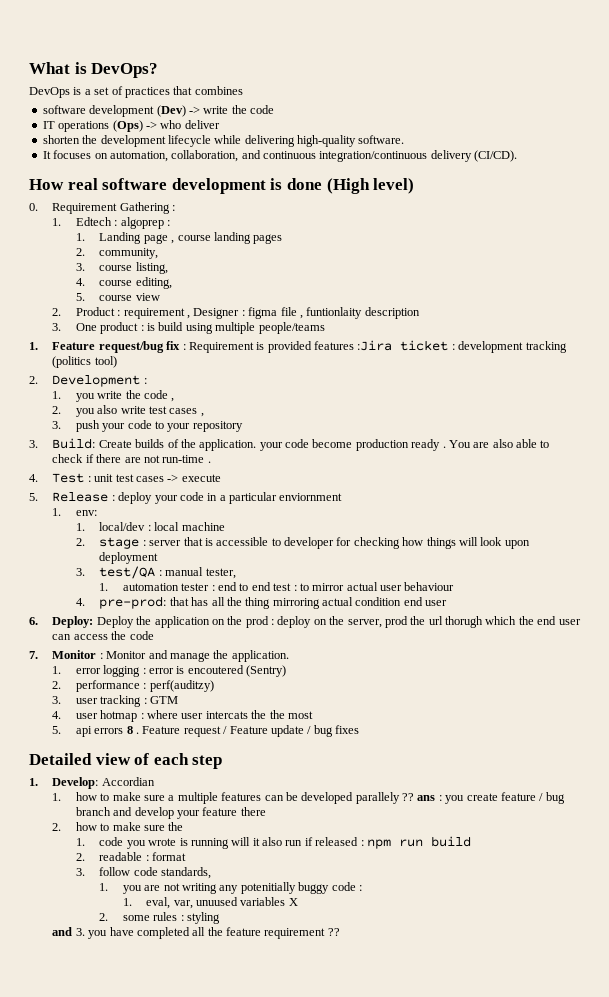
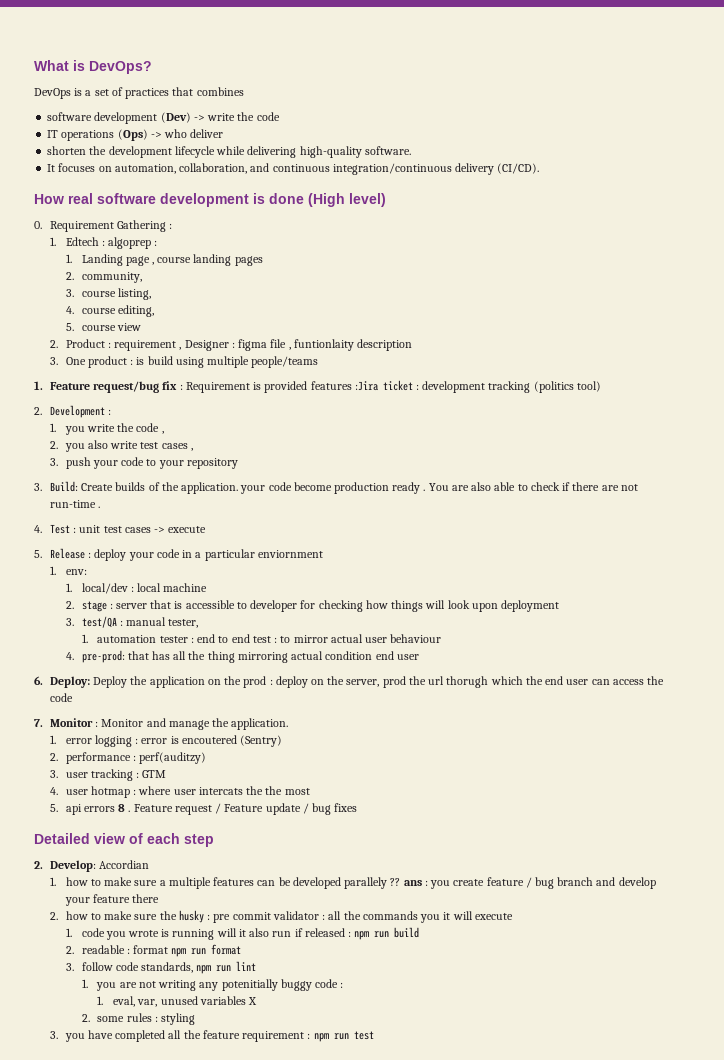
- 1. Develop: Accordian
+ 2. Develop: Accordian
- 2. how to make sure the
+ 2. how to make sure the husky : pre commit validator : all the commands you it will execute
- 2. readable : format
+ 2. readable : format npm run format
- 3. follow code standards,
+ 3. follow code standards, npm run lint
- 1. eval, var, unuused variables X
+ 1. eval, var, unused variables X
- and 3. you have completed all the feature requirement ??
+ 3. you have completed all the feature requirement : npm run test

